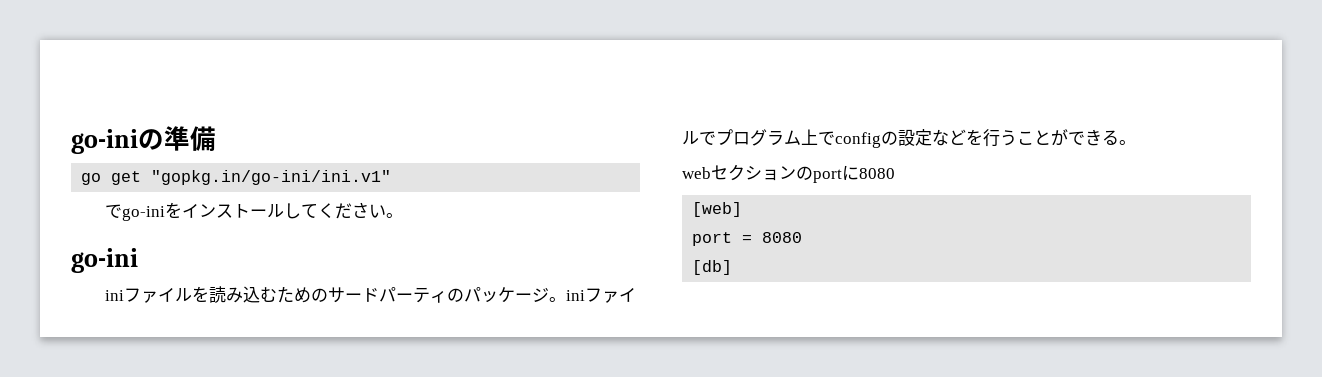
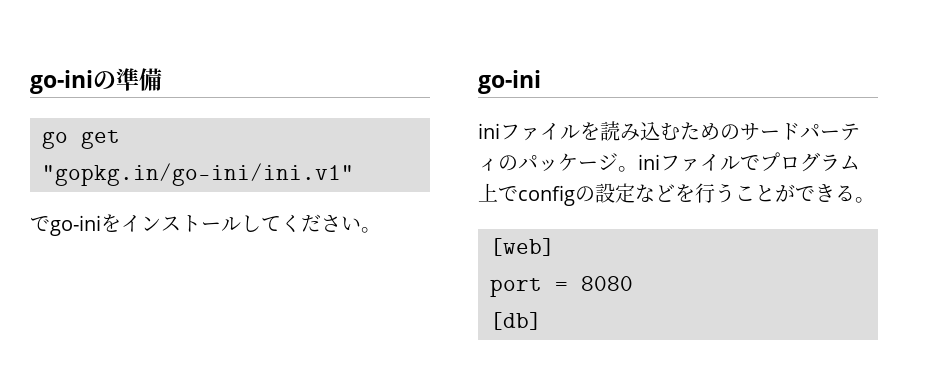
- webセクションのportに8080

